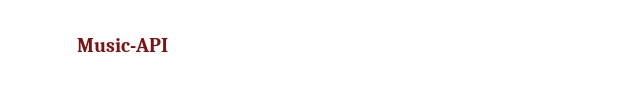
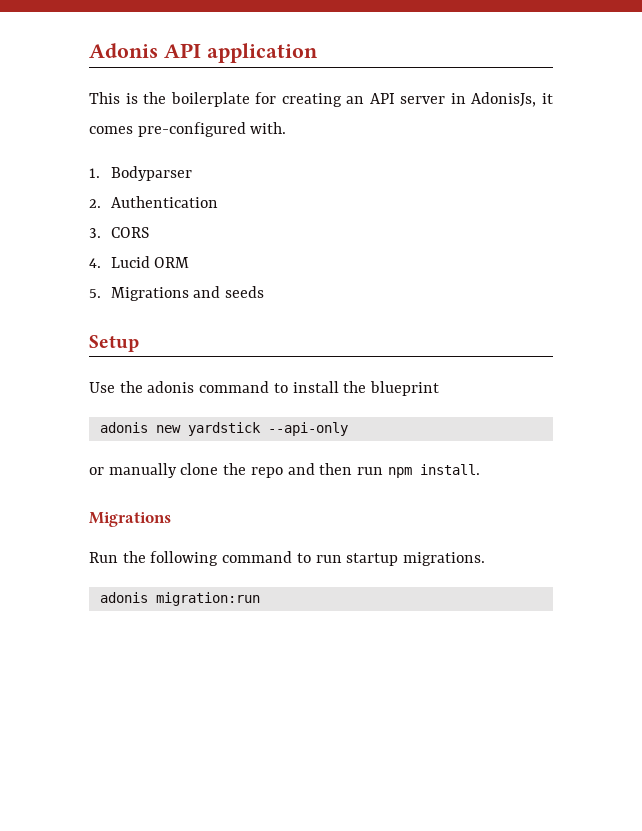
- Music-API
+ Adonis API application
+ This is the boilerplate for creating an API server in AdonisJs, it comes pre-configured with.
+ 1. Bodyparser
+ 2. Authentication
+ 3. CORS
+ 4. Lucid ORM
+ 5. Migrations and seeds
+ Setup
+ Use the adonis command to install the blueprint
+ adonis new yardstick --api-only
+ or manually clone the repo and then run npm install.
+ Migrations
+ Run the following command to run startup migrations.
+ adonis migration:run

